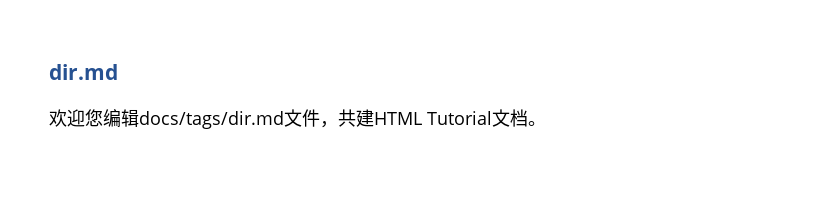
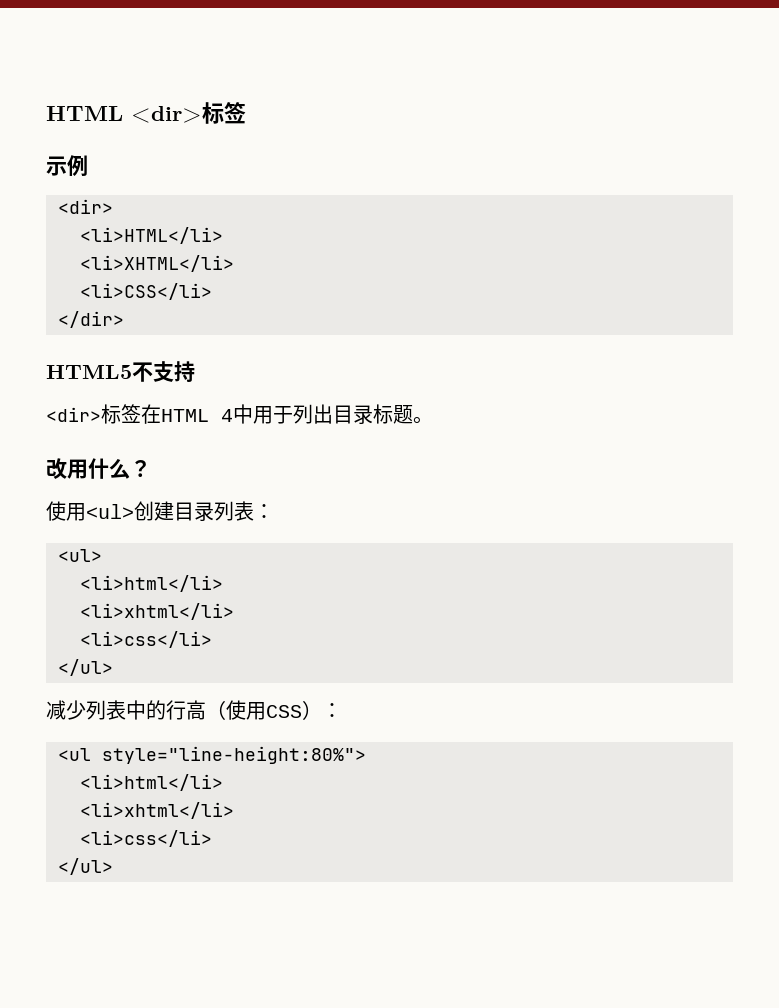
- dir.md
- 欢迎您编辑docs/tags/dir.md文件，共建HTML Tutorial文档。
+ HTML <dir>标签
+ 示例
+ <dir>
+ <li>HTML</li>
+ <li>XHTML</li>
+ <li>CSS</li>
+ </dir>
+ HTML5不支持
+ <dir>标签在HTML 4中用于列出目录标题。
+ 改用什么？
+ 使用<ul>创建目录列表：
+ <ul>
+ <li>html</li>
+ <li>xhtml</li>
+ <li>css</li>
+ </ul>
+ 减少列表中的行高（使用CSS）：
+ <ul style="line-height:80%">
+ <li>html</li>
+ <li>xhtml</li>
+ <li>css</li>
+ </ul>

